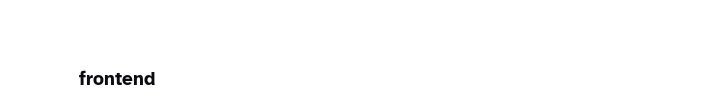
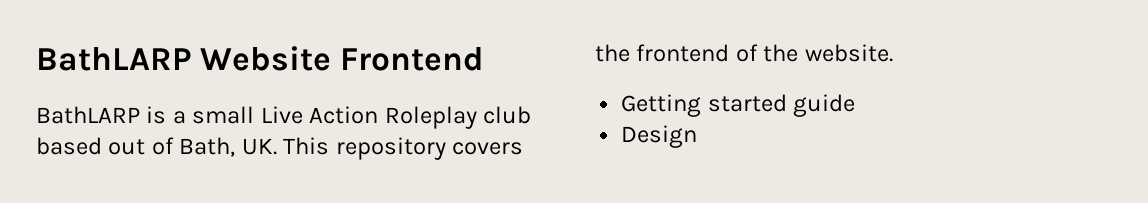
- frontend
+ BathLARP Website Frontend
+ BathLARP is a small Live Action Roleplay club based out of Bath, UK. This repository covers the frontend of the website.
+ Getting started guide
+ Design

